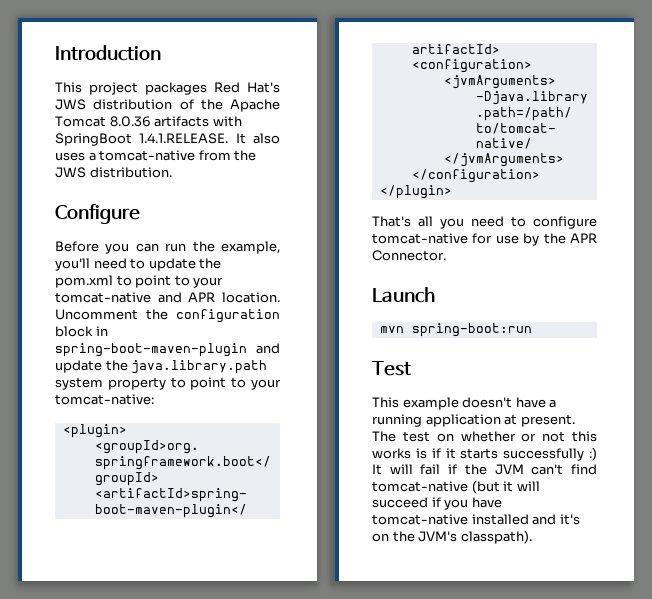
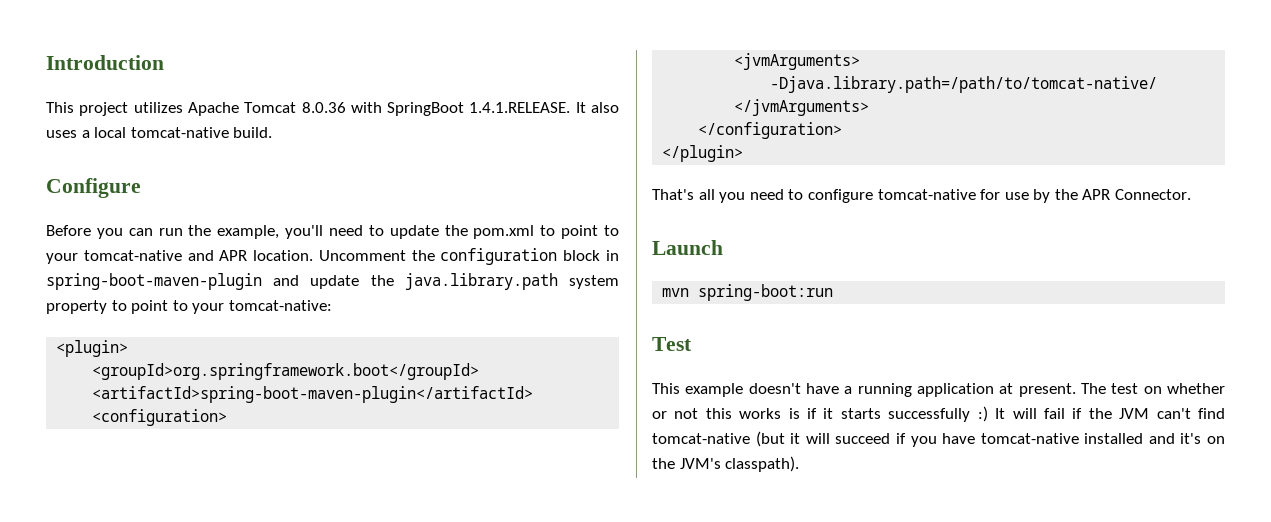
- This project packages Red Hat's JWS distribution of the Apache Tomcat 8.0.36 artifacts with SpringBoot 1.4.1.RELEASE. It also uses a tomcat-native from the JWS distribution.
+ This project utilizes Apache Tomcat 8.0.36 with SpringBoot 1.4.1.RELEASE. It also uses a local tomcat-native build.

